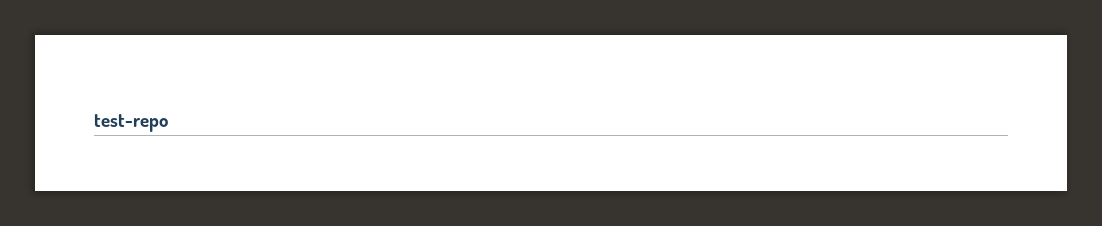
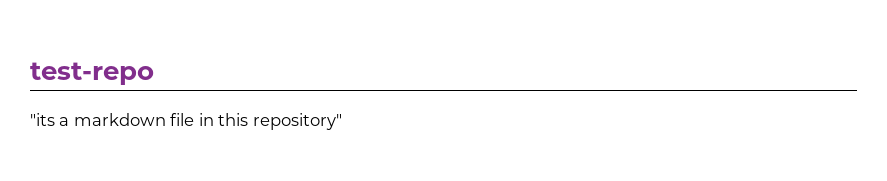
+ "its a markdown file in this repository"

